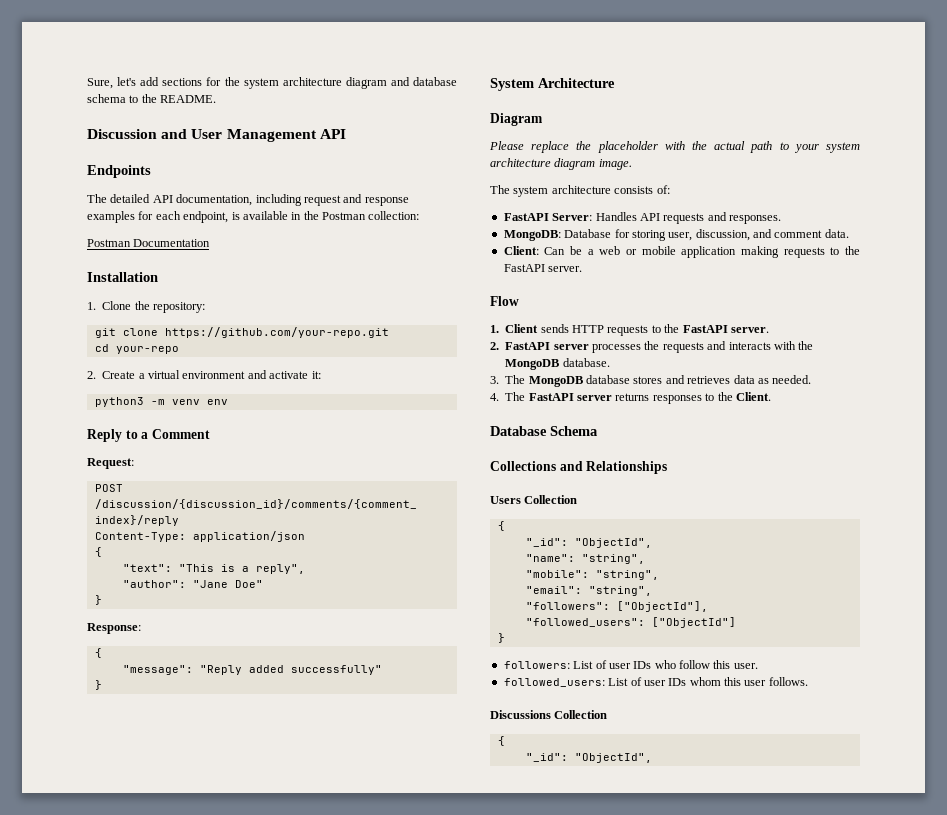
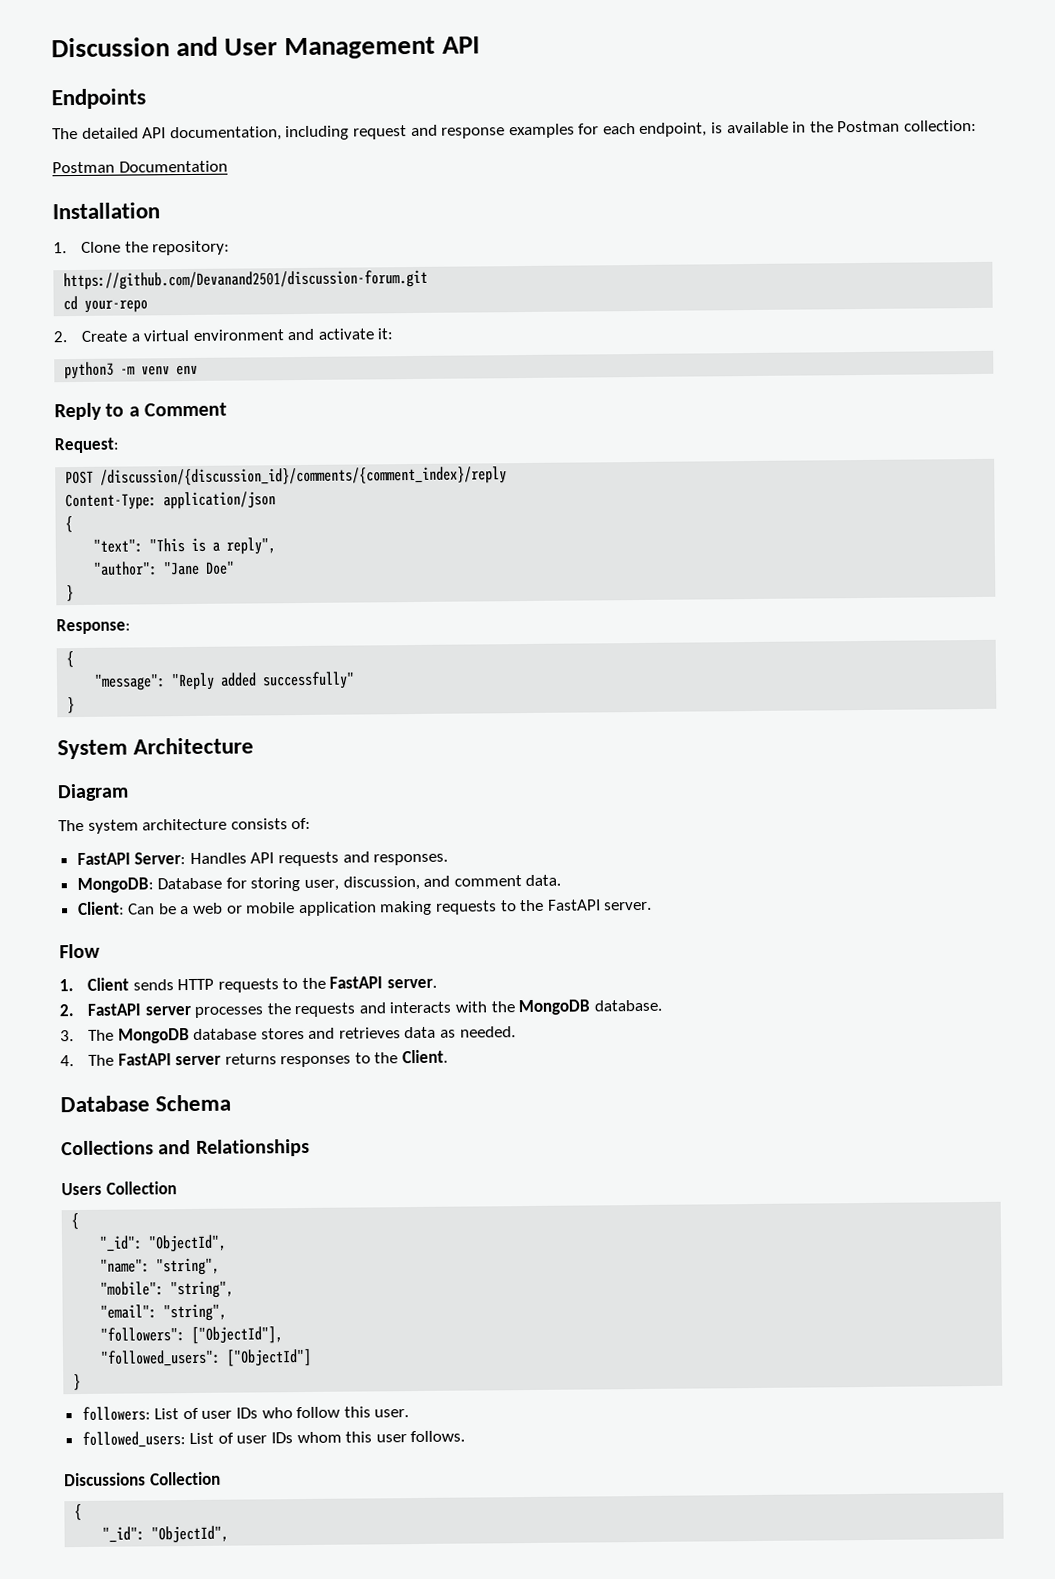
- Sure, let's add sections for the system architecture diagram and database schema to the README.
- git clone https://github.com/your-repo.git
+ https://github.com/Devanand2501/discussion-forum.git
- Please replace the placeholder with the actual path to your system architecture diagram image.

